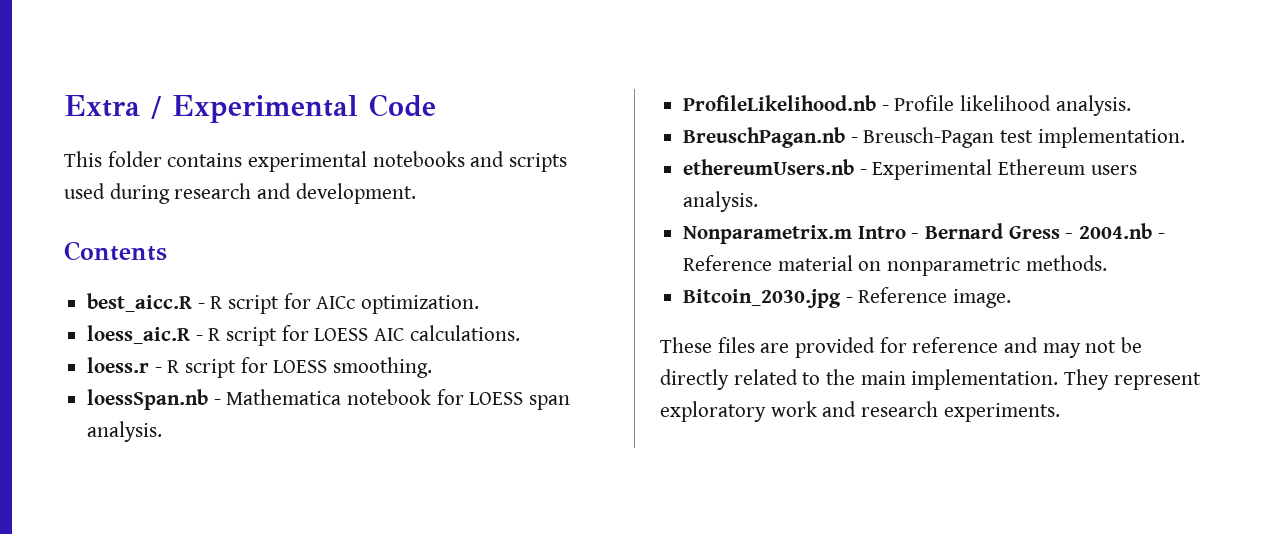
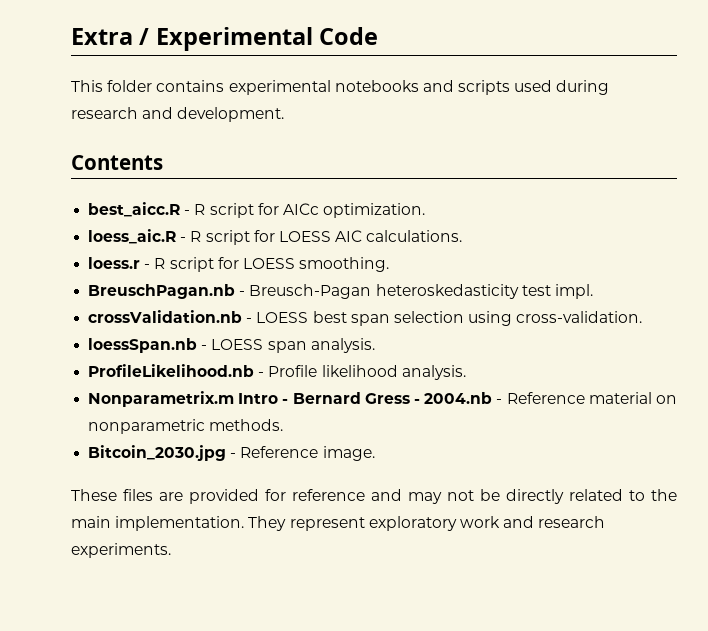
+ BreuschPagan.nb - Breusch-Pagan heteroskedasticity test impl.
+ crossValidation.nb - LOESS best span selection using cross-validation.
- loessSpan.nb - Mathematica notebook for LOESS span analysis.
+ loessSpan.nb - LOESS span analysis.
- BreuschPagan.nb - Breusch-Pagan test implementation.
- ethereumUsers.nb - Experimental Ethereum users analysis.

